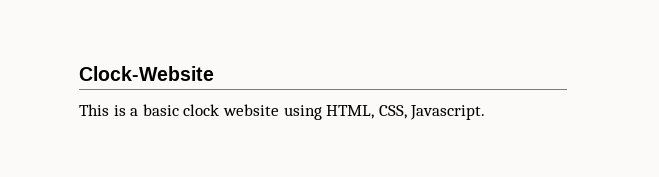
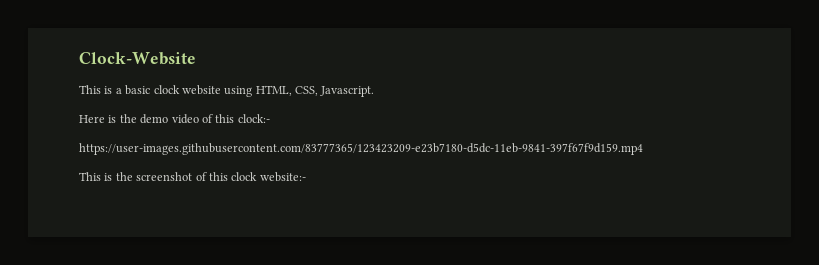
+ Here is the demo video of this clock:-
+ https://user-images.githubusercontent.com/83777365/123423209-e23b7180-d5dc-11eb-9841-397f67f9d159.mp4
+ This is the screenshot of this clock website:-

